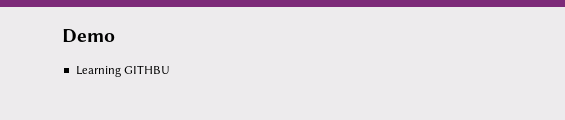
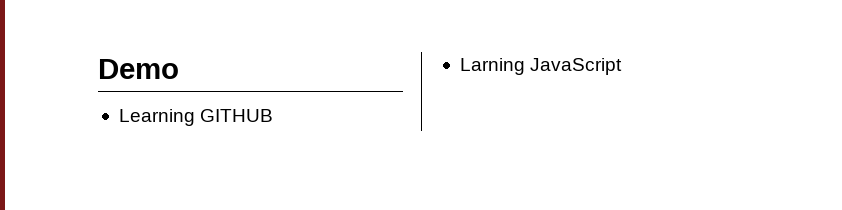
- Learning GITHBU
+ Learning GITHUB
+ Larning JavaScript

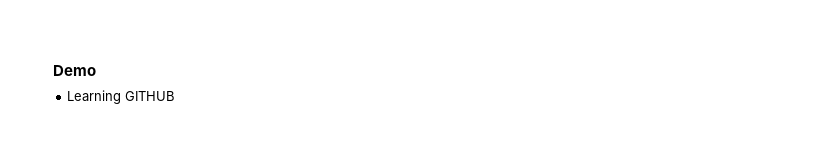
- Larning JavaScript

